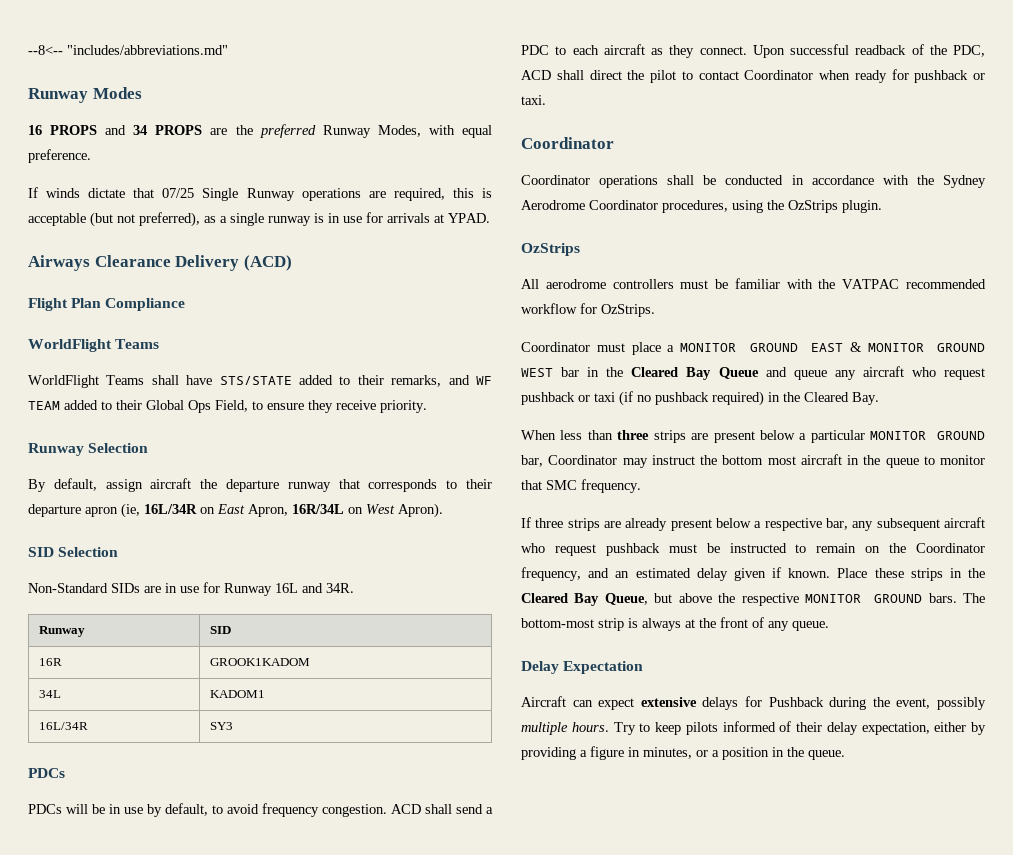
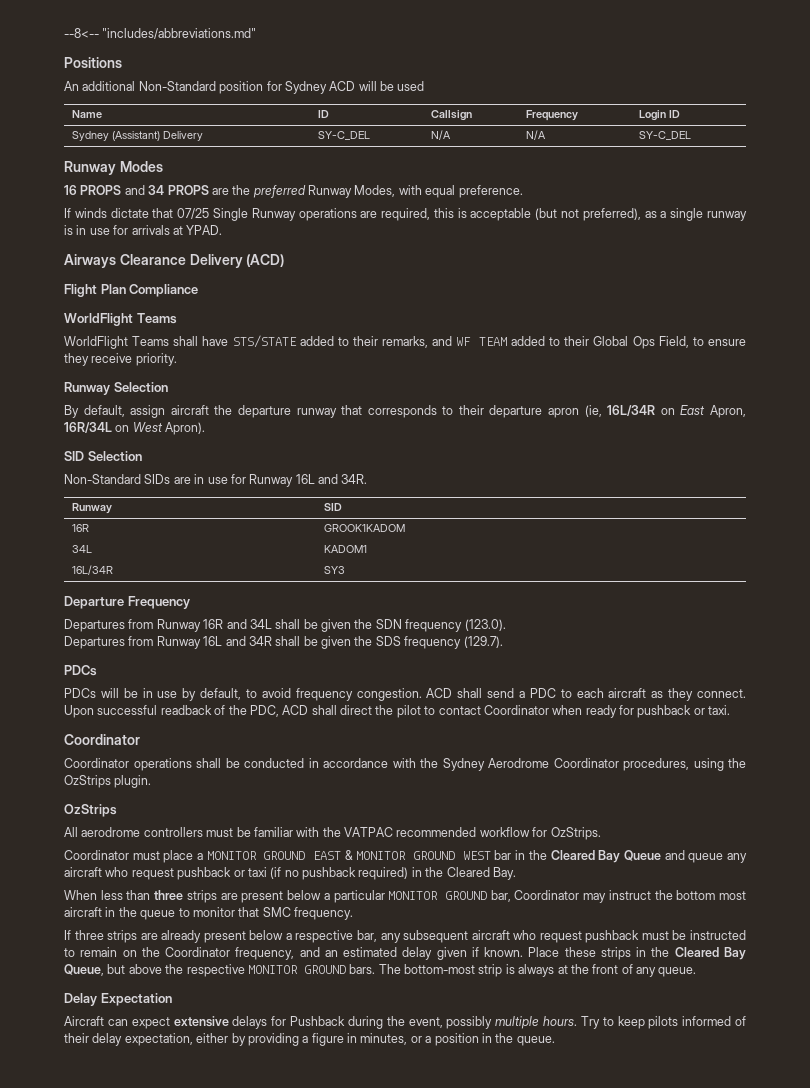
+ Positions
+ An additional Non-Standard position for Sydney ACD will be used
+ Name | ID | Callsign | Frequency | Login ID
+ Sydney (Assistant) Delivery | SY-C_DEL | N/A | N/A | SY-C_DEL
+ Departure Frequency
+ Departures from Runway 16R and 34L shall be given the SDN frequency (123.0).
+ Departures from Runway 16L and 34R shall be given the SDS frequency (129.7).

